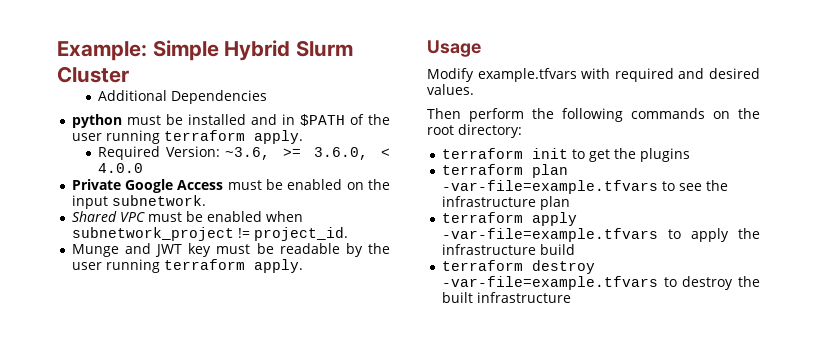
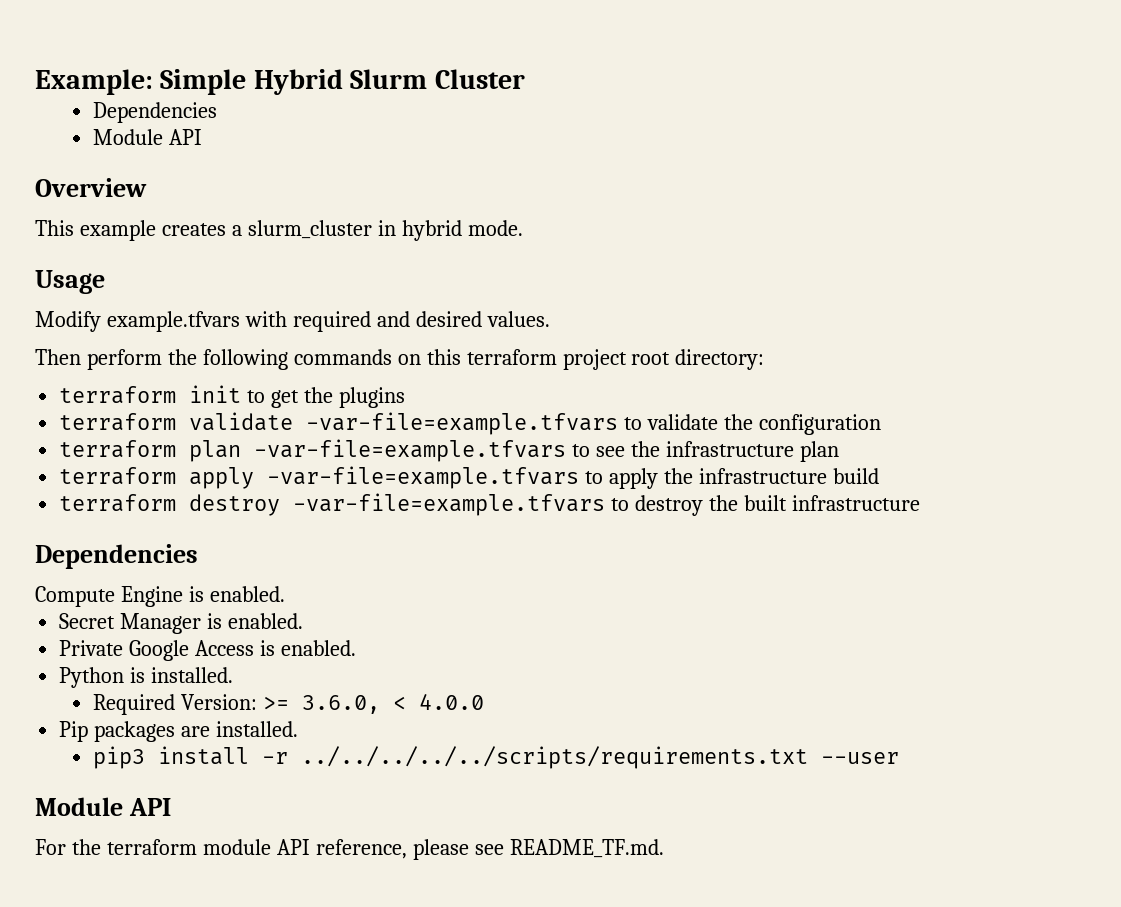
  Example: Simple Hybrid Slurm Cluster
- Additional Dependencies
- python must be installed and in $PATH of the user running terraform apply.
- Required Version: ~3.6, >= 3.6.0, < 4.0.0
- Private Google Access must be enabled on the input subnetwork.
- Shared VPC must be enabled when subnetwork_project != project_id.
- Munge and JWT key must be readable by the user running terraform apply.
+ Dependencies
+ Module API
+ Overview
+ This example creates a slurm_cluster in hybrid mode.
- Then perform the following commands on the root directory:
+ Then perform the following commands on this terraform project root directory:
+ terraform validate -var-file=example.tfvars to validate the configuration
  terraform destroy -var-file=example.tfvars to destroy the built infrastructure
+ Dependencies
+ Compute Engine is enabled.
+ Secret Manager is enabled.
+ Private Google Access is enabled.
+ Python is installed.
+ Required Version: >= 3.6.0, < 4.0.0
+ Pip packages are installed.
+ pip3 install -r ../../../../../scripts/requirements.txt --user
+ Module API
+ For the terraform module API reference, please see README_TF.md.

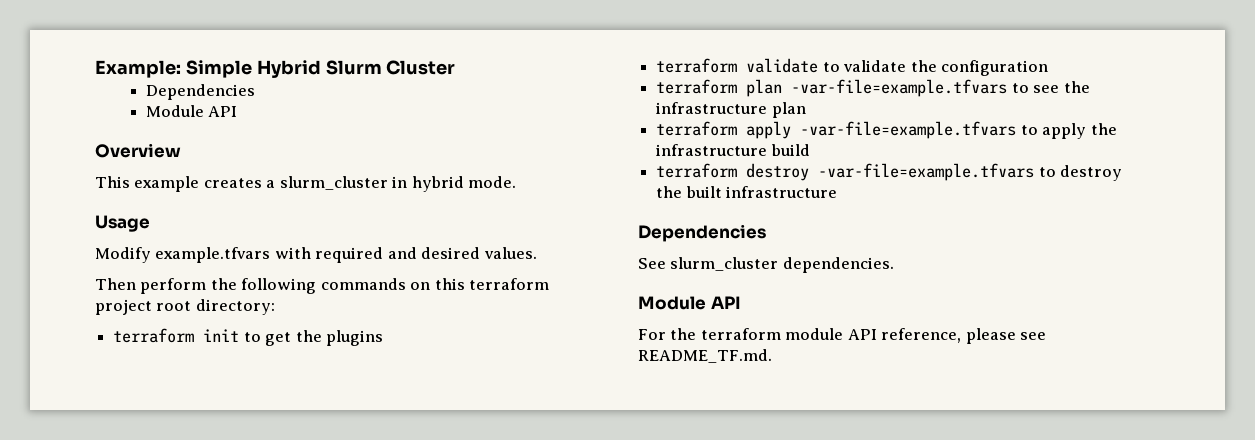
- terraform validate -var-file=example.tfvars to validate the configuration
+ terraform validate to validate the configuration
- Compute Engine is enabled.
- Secret Manager is enabled.
- Private Google Access is enabled.
- Python is installed.
- Required Version: >= 3.6.0, < 4.0.0
- Pip packages are installed.
- pip3 install -r ../../../../../scripts/requirements.txt --user
+ See slurm_cluster dependencies.

